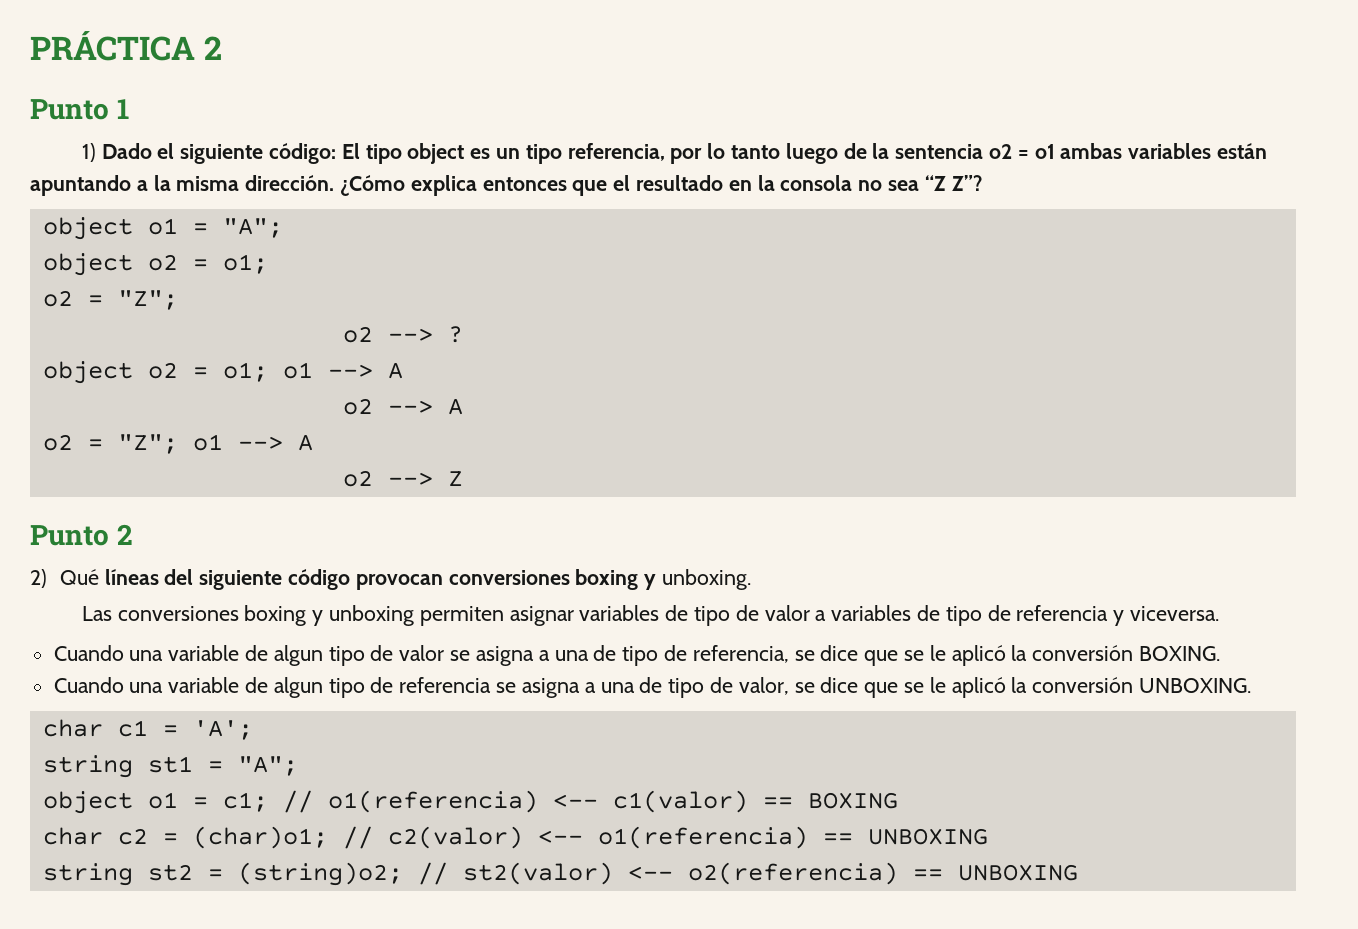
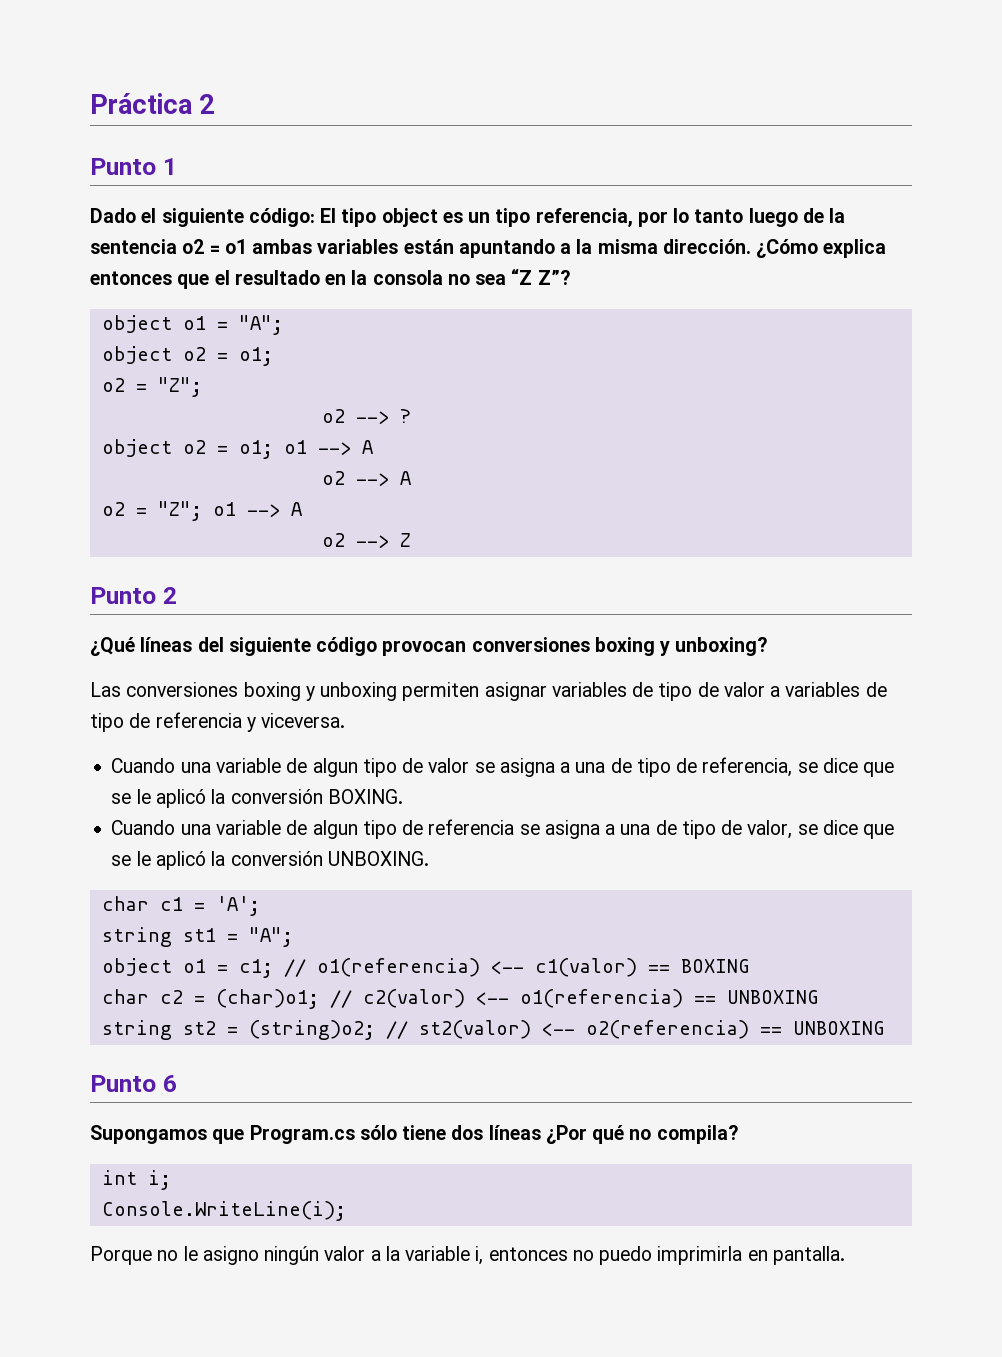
- PRÁCTICA 2
+ Práctica 2
- 1) Dado el siguiente código: El tipo object es un tipo referencia, por lo tanto luego de la sentencia o2 = o1 ambas variables están apuntando a la misma dirección.
+ Dado el siguiente código: El tipo object es un tipo referencia, por lo tanto luego de la sentencia o2 = o1 ambas variables están apuntando a la misma dirección.
- 2) Qué líneas del siguiente código provocan conversiones boxing y unboxing.
+ ¿Qué líneas del siguiente código provocan conversiones boxing y unboxing?
+ Punto 6
+ Supongamos que Program.cs sólo tiene dos líneas ¿Por qué no compila?
+ int i;
+ Console.WriteLine(i);
+ Porque no le asigno ningún valor a la variable i, entonces no puedo imprimirla en pantalla.

